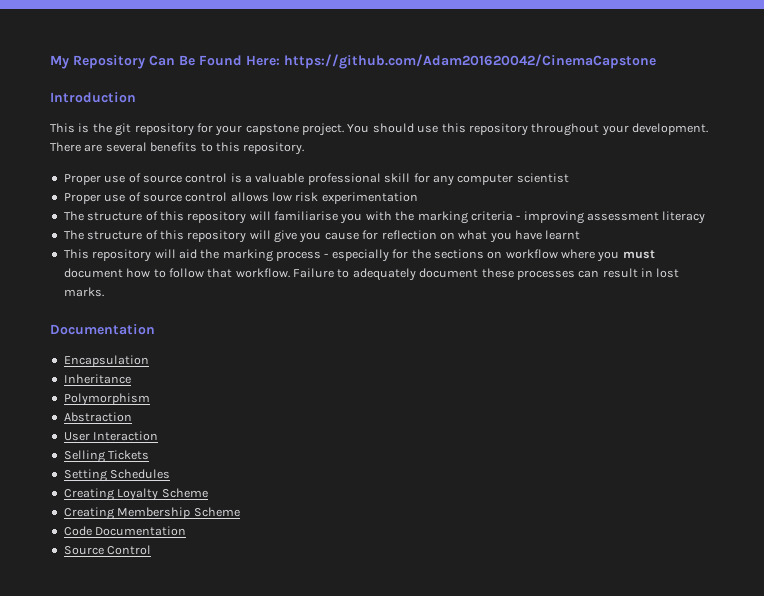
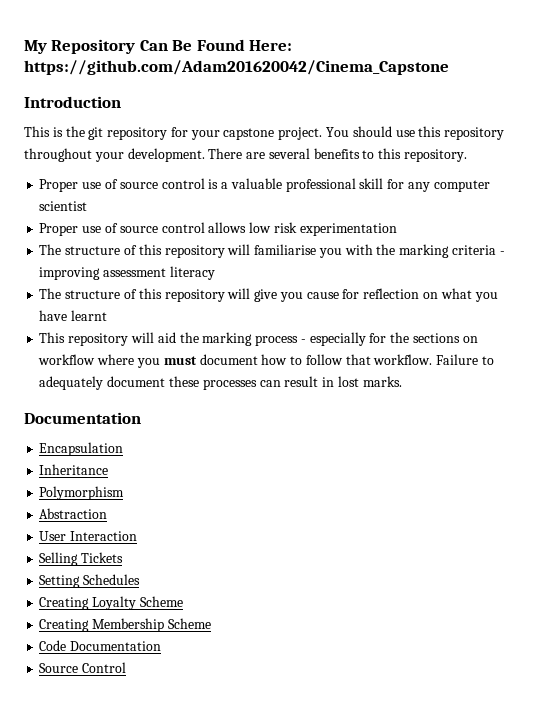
- My Repository Can Be Found Here: https://github.com/Adam201620042/CinemaCapstone
+ My Repository Can Be Found Here: https://github.com/Adam201620042/Cinema_Capstone

